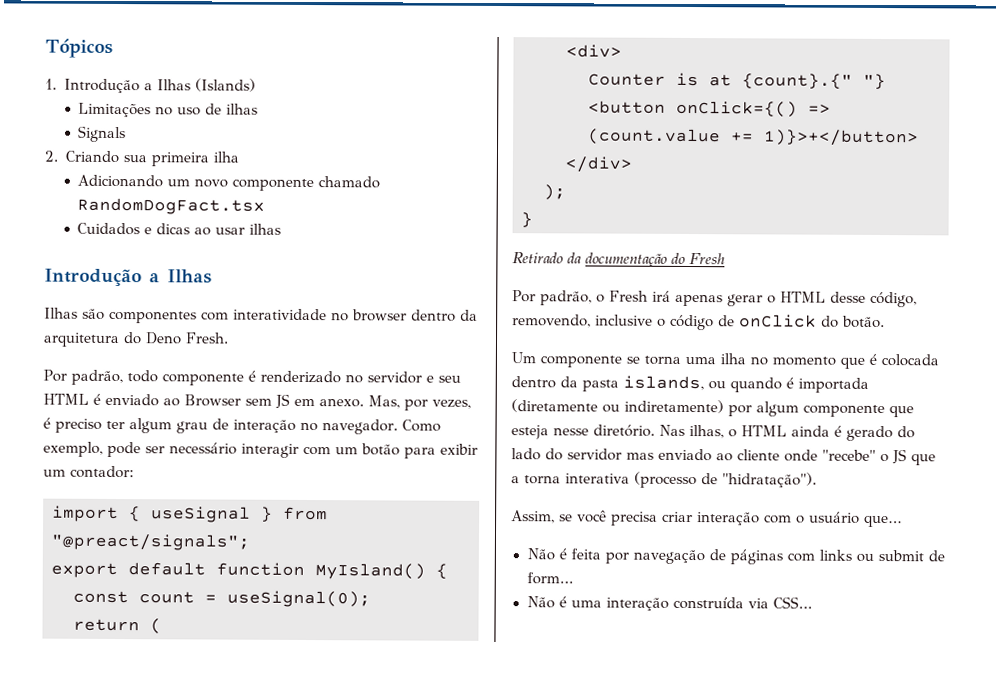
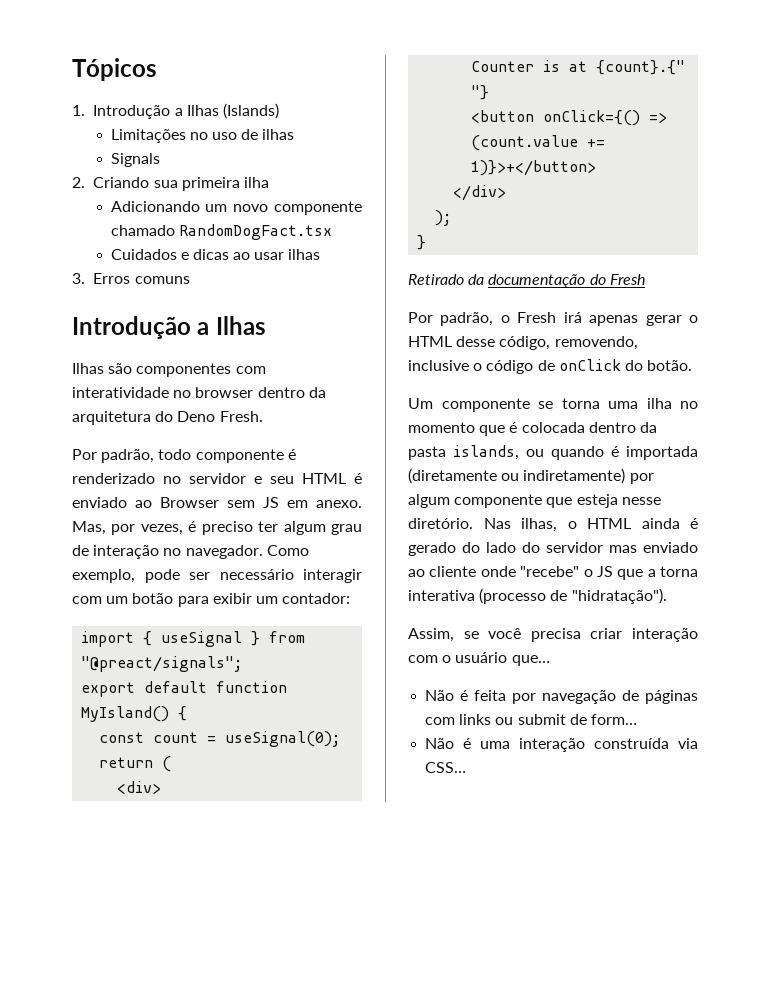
+ 3. Erros comuns

